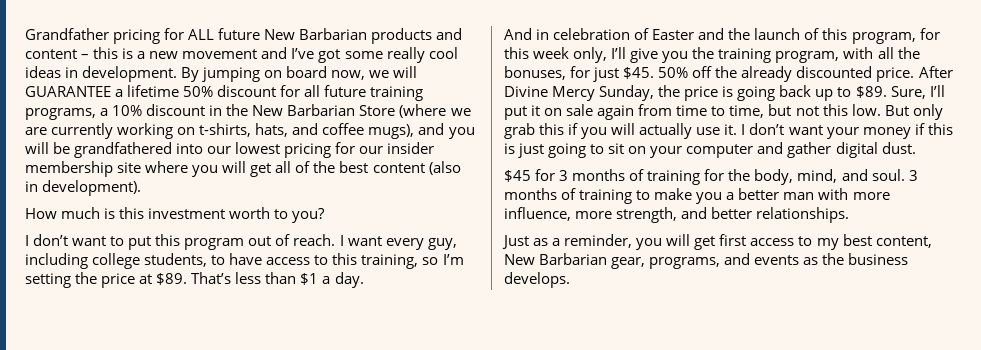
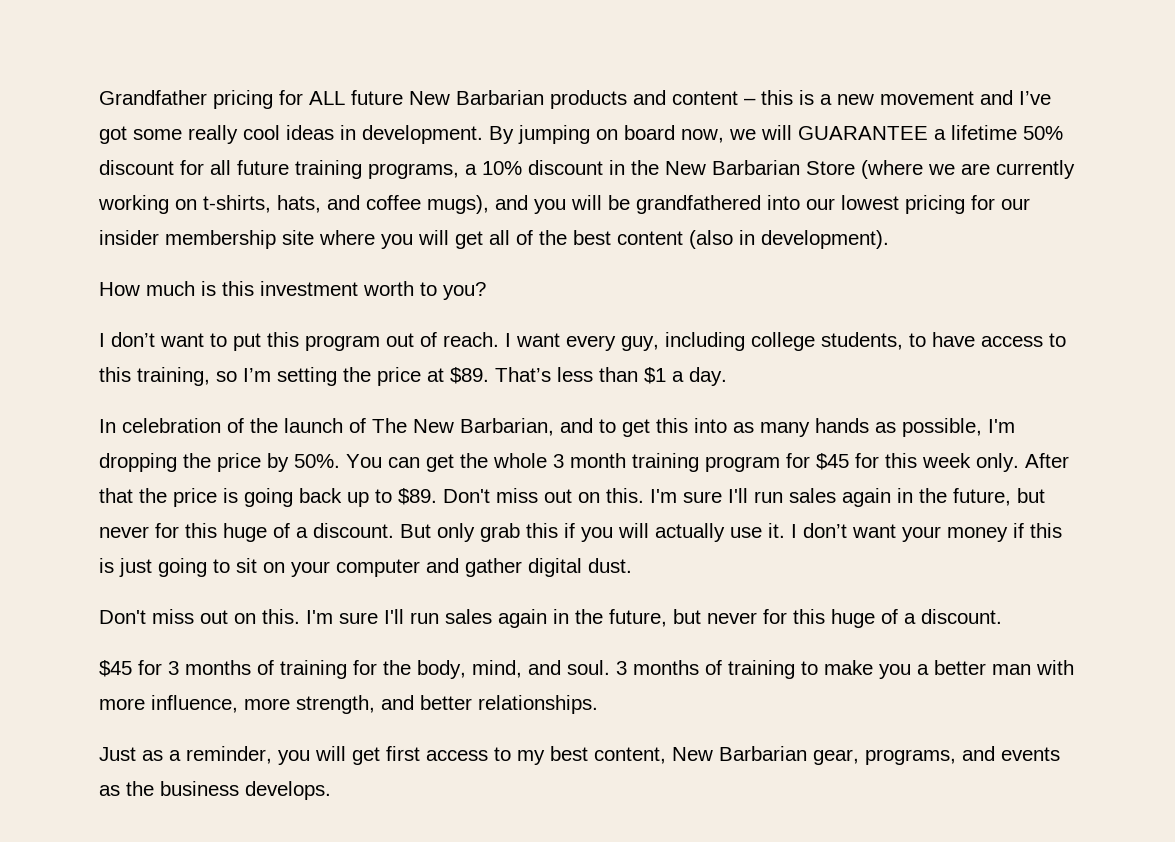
- And in celebration of Easter and the launch of this program, for this week only, I’ll give you the training program, with all the bonuses, for just $45. 50% off the already discounted price. After Divine Mercy Sunday, the price is going back up to $89. Sure, I’ll put it on sale again from time to time, but not this low.
+ In celebration of the launch of The New Barbarian, and to get this into as many hands as possible, I'm dropping the price by 50%. You can get the whole 3 month training program for $45 for this week only. After that the price is going back up to $89. Don't miss out on this. I'm sure I'll run sales again in the future, but never for this huge of a discount.
  I don’t want your money if this is just going to sit on your computer and gather digital dust.
+ Don't miss out on this. I'm sure I'll run sales again in the future, but never for this huge of a discount.

